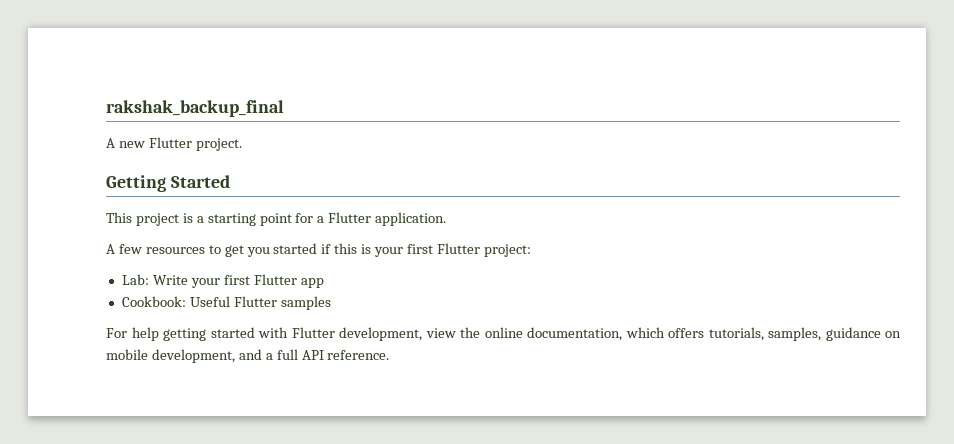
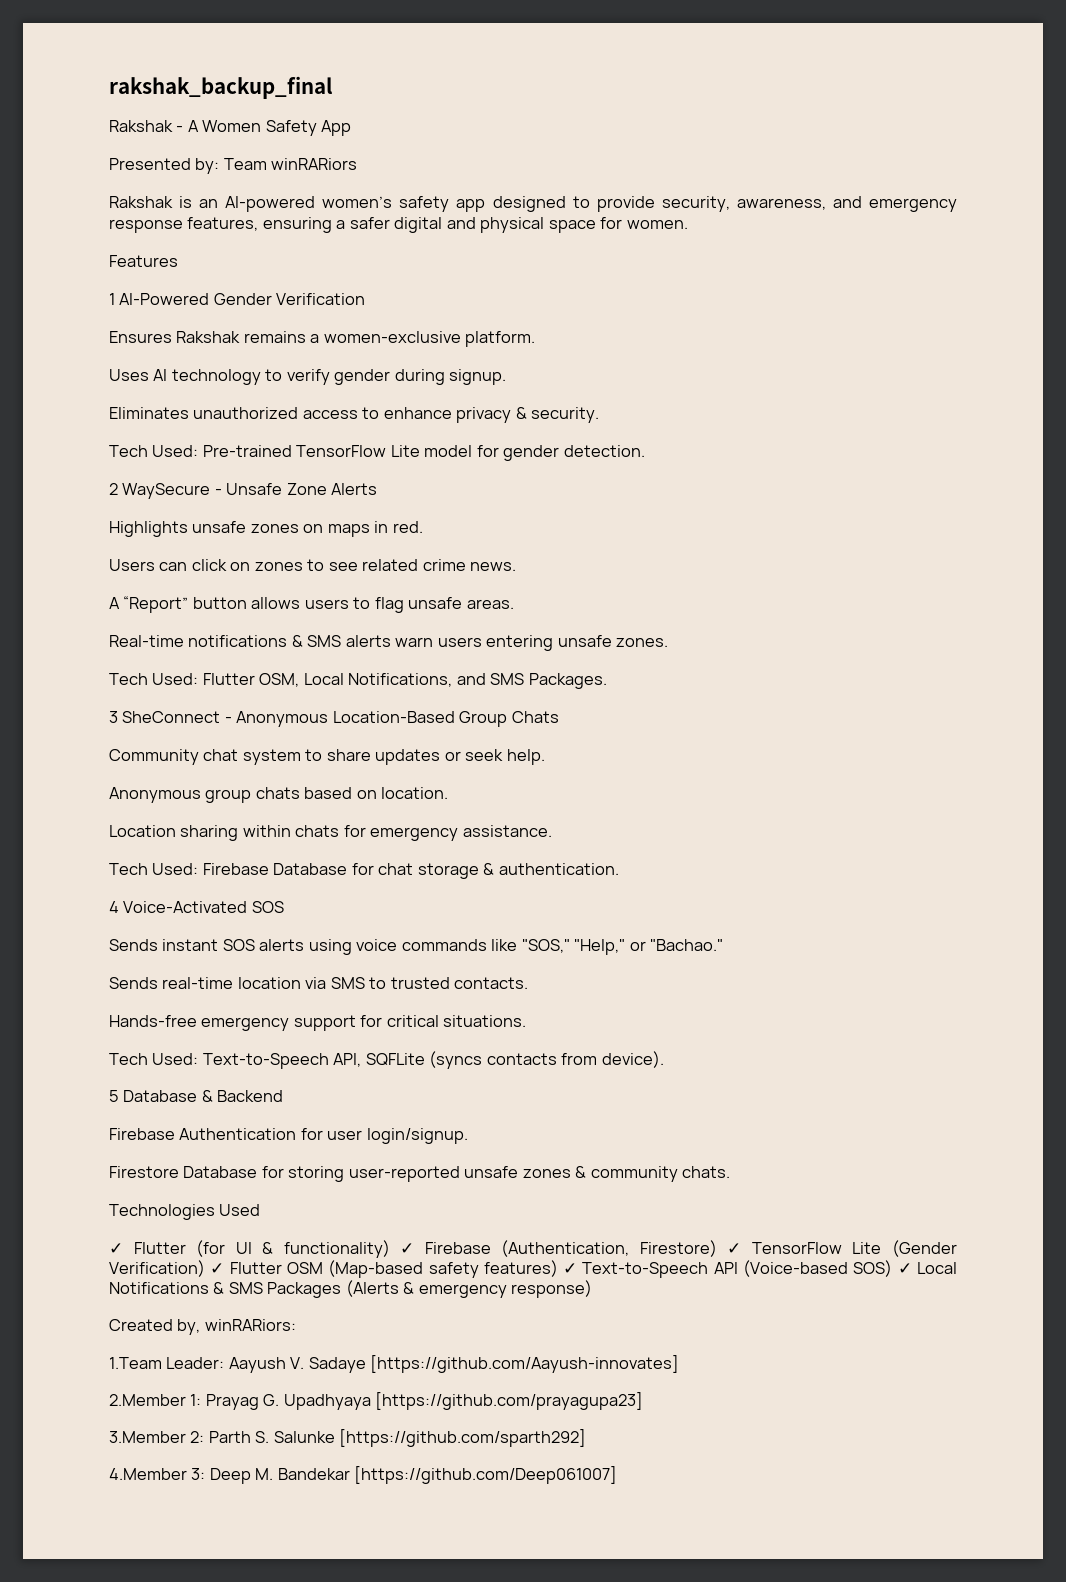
- A new Flutter project.
- Getting Started
- This project is a starting point for a Flutter application.
- A few resources to get you started if this is your first Flutter project:
- Lab: Write your first Flutter app
- Cookbook: Useful Flutter samples
- For help getting started with Flutter development, view the online documentation, which offers tutorials, samples, guidance on mobile development, and a full API reference.
+ Rakshak - A Women Safety App
+ Presented by: Team winRARiors
+ Rakshak is an AI-powered women’s safety app designed to provide security, awareness, and emergency response features, ensuring a safer digital and physical space for women.
+ Features
+ 1 AI-Powered Gender Verification
+ Ensures Rakshak remains a women-exclusive platform.
+ Uses AI technology to verify gender during signup.
+ Eliminates unauthorized access to enhance privacy & security.
+ Tech Used: Pre-trained TensorFlow Lite model for gender detection.
+ 2 WaySecure - Unsafe Zone Alerts
+ Highlights unsafe zones on maps in red.
+ Users can click on zones to see related crime news.
+ A “Report” button allows users to flag unsafe areas.
+ Real-time notifications & SMS alerts warn users entering unsafe zones.
+ Tech Used: Flutter OSM, Local Notifications, and SMS Packages.
+ 3 SheConnect - Anonymous Location-Based Group Chats
+ Community chat system to share updates or seek help.
+ Anonymous group chats based on location.
+ Location sharing within chats for emergency assistance.
+ Tech Used: Firebase Database for chat storage & authentication.
+ 4 Voice-Activated SOS
+ Sends instant SOS alerts using voice commands like "SOS," "Help," or "Bachao."
+ Sends real-time location via SMS to trusted contacts.
+ Hands-free emergency support for critical situations.
+ Tech Used: Text-to-Speech API, SQFLite (syncs contacts from device).
+ 5 Database & Backend
+ Firebase Authentication for user login/signup.
+ Firestore Database for storing user-reported unsafe zones & community chats.
+ Technologies Used
+ ✓ Flutter (for UI & functionality) ✓ Firebase (Authentication, Firestore) ✓ TensorFlow Lite (Gender Verification) ✓ Flutter OSM (Map-based safety features) ✓ Text-to-Speech API (Voice-based SOS) ✓ Local Notifications & SMS Packages (Alerts & emergency response)
+ Created by, winRARiors:
+ 1.Team Leader: Aayush V. Sadaye [https://github.com/Aayush-innovates]
+ 2.Member 1: Prayag G. Upadhyaya [https://github.com/prayagupa23]
+ 3.Member 2: Parth S. Salunke [https://github.com/sparth292]
+ 4.Member 3: Deep M. Bandekar [https://github.com/Deep061007]

